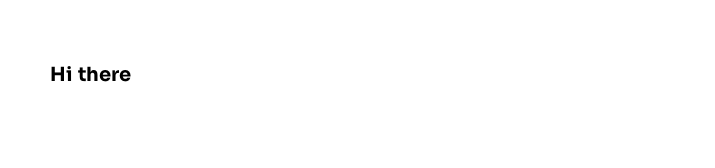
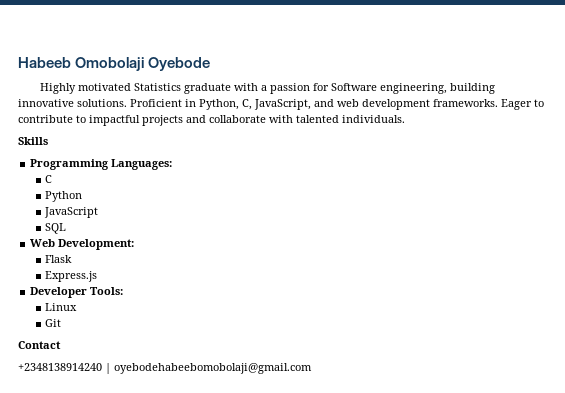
- Hi there
+ Habeeb Omobolaji Oyebode
+ Highly motivated Statistics graduate with a passion for Software engineering, building innovative solutions. Proficient in Python, C, JavaScript, and web development frameworks. Eager to contribute to impactful projects and collaborate with talented individuals.
+ Skills
+ Programming Languages:
+ C
+ Python
+ JavaScript
+ SQL
+ Web Development:
+ Flask
+ Express.js
+ Developer Tools:
+ Linux
+ Git
+ Contact
+ +2348138914240 | oyebodehabeebomobolaji@gmail.com

